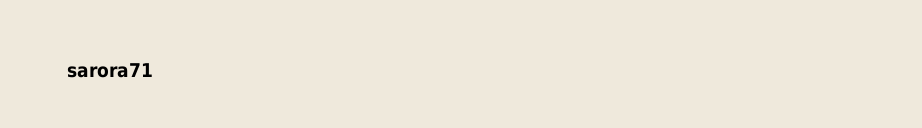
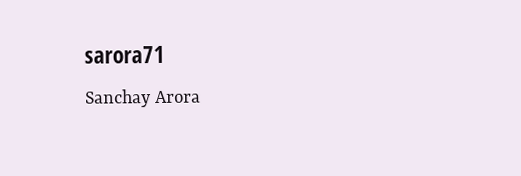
+ Sanchay Arora

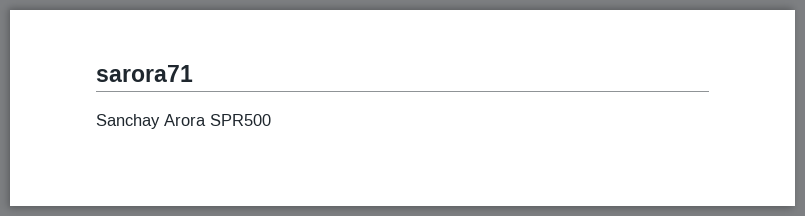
- Sanchay Arora
+ Sanchay Arora SPR500

